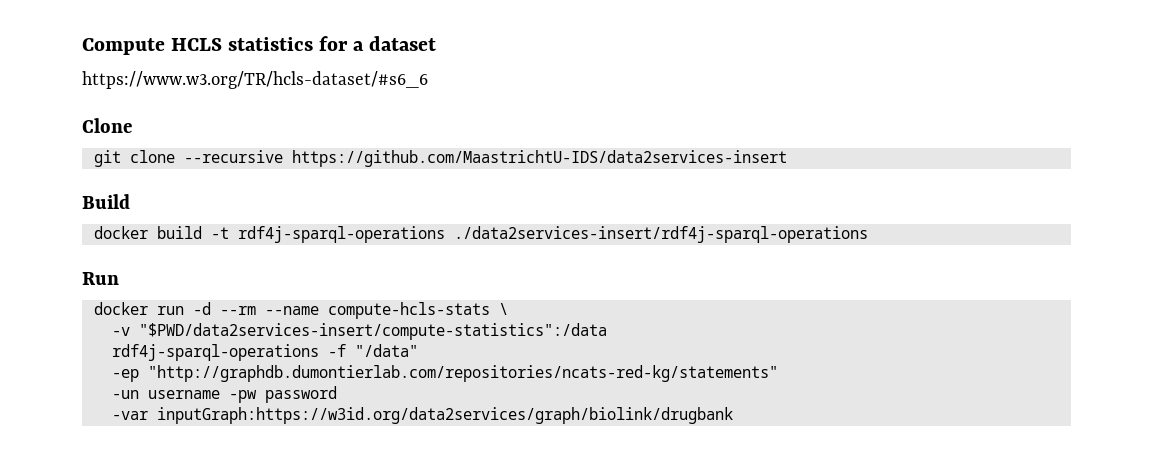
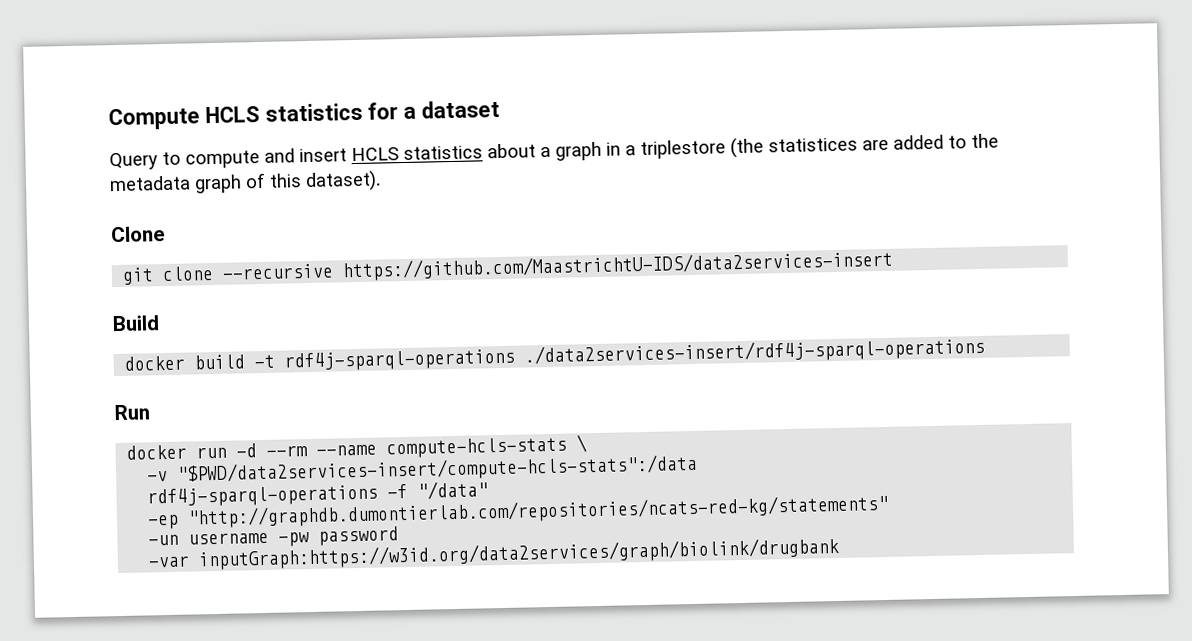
- https://www.w3.org/TR/hcls-dataset/#s6_6
+ Query to compute and insert HCLS statistics about a graph in a triplestore (the statistices are added to the metadata graph of this dataset).
- -v "$PWD/data2services-insert/compute-statistics":/data
+ -v "$PWD/data2services-insert/compute-hcls-stats":/data

